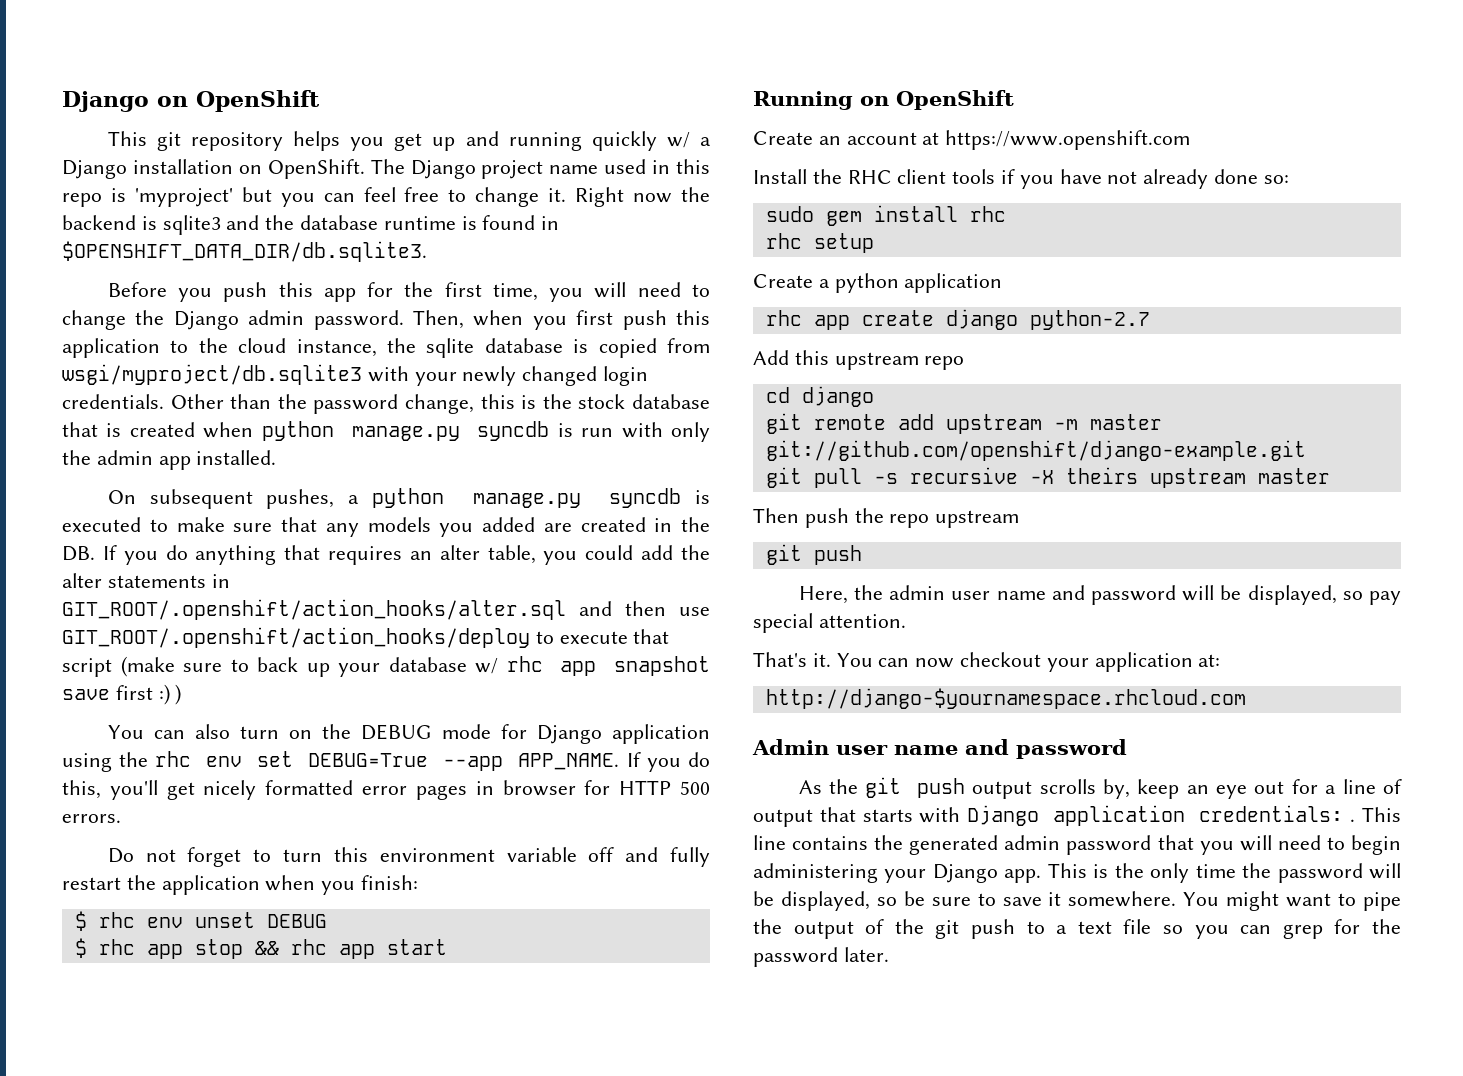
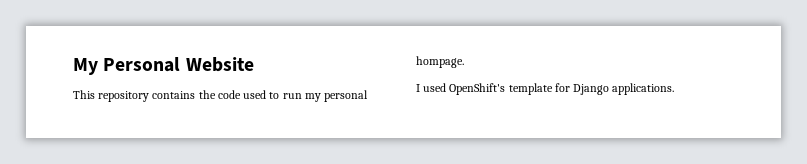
- Django on OpenShift
- This git repository helps you get up and running quickly w/ a Django installation on OpenShift. The Django project name used in this repo is 'myproject' but you can feel free to change it. Right now the backend is sqlite3 and the database runtime is found in $OPENSHIFT_DATA_DIR/db.sqlite3.
- Before you push this app for the first time, you will need to change the Django admin password. Then, when you first push this application to the cloud instance, the sqlite database is copied from wsgi/myproject/db.sqlite3 with your newly changed login credentials. Other than the password change, this is the stock database that is created when python manage.py syncdb is run with only the admin app installed.
- On subsequent pushes, a python manage.py syncdb is executed to make sure that any models you added are created in the DB. If you do anything that requires an alter table, you could add the alter statements in GIT_ROOT/.openshift/action_hooks/alter.sql and then use GIT_ROOT/.openshift/action_hooks/deploy to execute that script (make sure to back up your database w/ rhc app snapshot save first :) )
- You can also turn on the DEBUG mode for Django application using the rhc env set DEBUG=True --app APP_NAME. If you do this, you'll get nicely formatted error pages in browser for HTTP 500 errors.
- Do not forget to turn this environment variable off and fully restart the application when you finish:
- $ rhc env unset DEBUG
- $ rhc app stop && rhc app start
- Running on OpenShift
- Create an account at https://www.openshift.com
- Install the RHC client tools if you have not already done so:
- sudo gem install rhc
- rhc setup
- Create a python application
- rhc app create django python-2.7
- Add this upstream repo
- cd django
- git remote add upstream -m master git://github.com/openshift/django-example.git
- git pull -s recursive -X theirs upstream master
- Then push the repo upstream
- git push
- Here, the admin user name and password will be displayed, so pay special attention.
- That's it. You can now checkout your application at:
- http://django-$yournamespace.rhcloud.com
- Admin user name and password
- As the git push output scrolls by, keep an eye out for a line of output that starts with Django application credentials: . This line contains the generated admin password that you will need to begin administering your Django app. This is the only time the password will be displayed, so be sure to save it somewhere. You might want to pipe the output of the git push to a text file so you can grep for the password later.
+ My Personal Website
+ This repository contains the code used to run my personal hompage.
+ I used OpenShift's template for Django applications.

